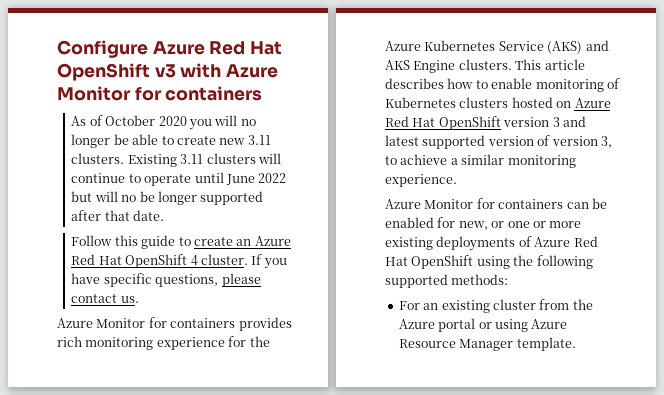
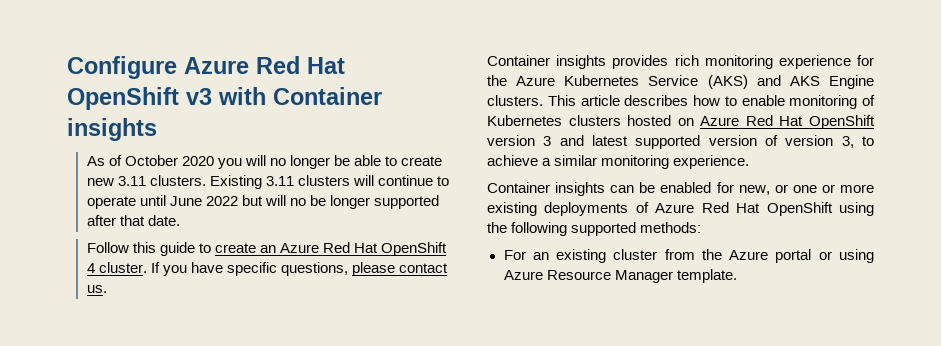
- Configure Azure Red Hat OpenShift v3 with Azure Monitor for containers
+ Configure Azure Red Hat OpenShift v3 with Container insights
- Azure Monitor for containers provides rich monitoring experience for the Azure Kubernetes Service (AKS) and AKS Engine clusters.
+ Container insights provides rich monitoring experience for the Azure Kubernetes Service (AKS) and AKS Engine clusters.
- Azure Monitor for containers can be enabled for new, or one or more existing deployments of Azure Red Hat OpenShift using the following supported methods:
+ Container insights can be enabled for new, or one or more existing deployments of Azure Red Hat OpenShift using the following supported methods:

